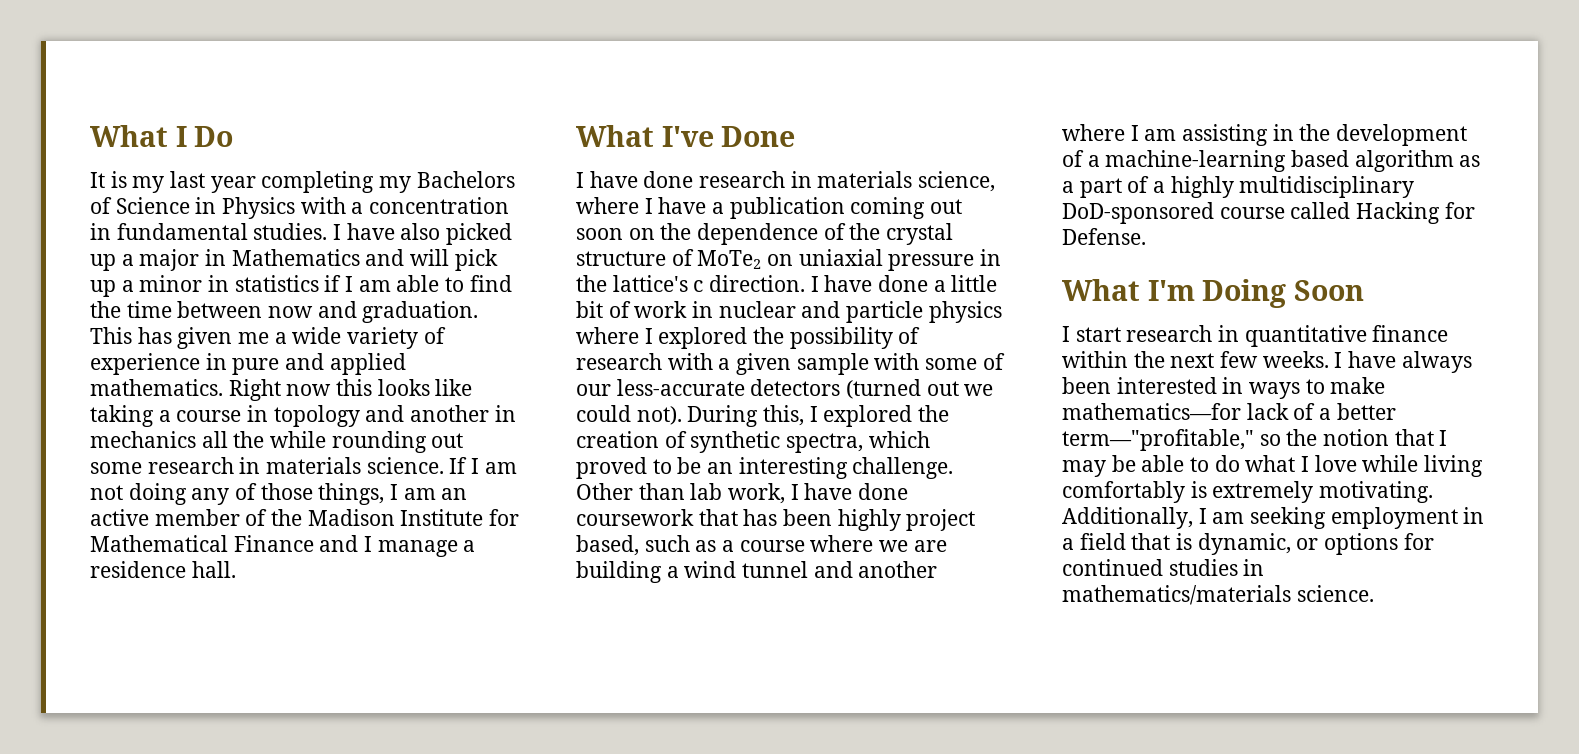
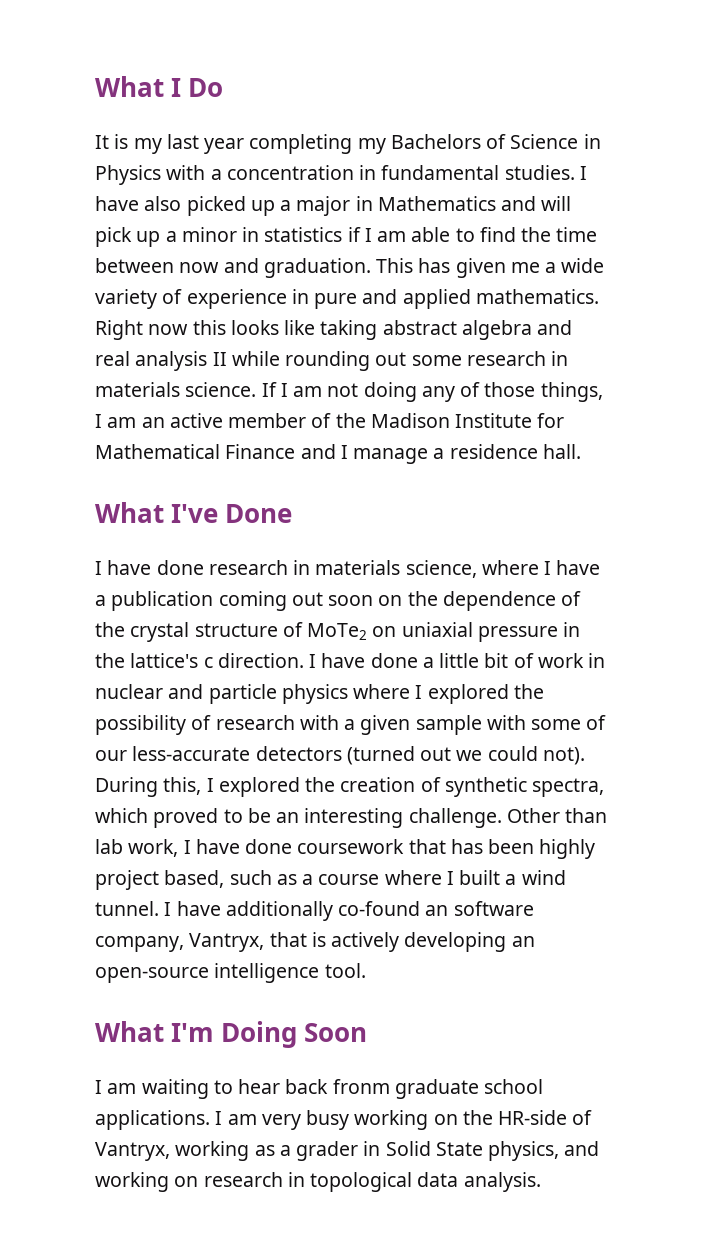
- Right now this looks like taking a course in topology and another in mechanics all the while rounding out some research in materials science.
+ Right now this looks like taking abstract algebra and real analysis II while rounding out some research in materials science.
- Other than lab work, I have done coursework that has been highly project based, such as a course where we are building a wind tunnel and another where I am assisting in the development of a machine-learning based algorithm as a part of a highly multidisciplinary DoD-sponsored course called Hacking for Defense.
+ Other than lab work, I have done coursework that has been highly project based, such as a course where I built a wind tunnel. I have additionally co-found an software company, Vantryx, that is actively developing an open-source intelligence tool.
- I start research in quantitative finance within the next few weeks. I have always been interested in ways to make mathematics—for lack of a better term—"profitable," so the notion that I may be able to do what I love while living comfortably is extremely motivating. Additionally, I am seeking employment in a field that is dynamic, or options for continued studies in mathematics/materials science.
+ I am waiting to hear back fronm graduate school applications. I am very busy working on the HR-side of Vantryx, working as a grader in Solid State physics, and working on research in topological data analysis.

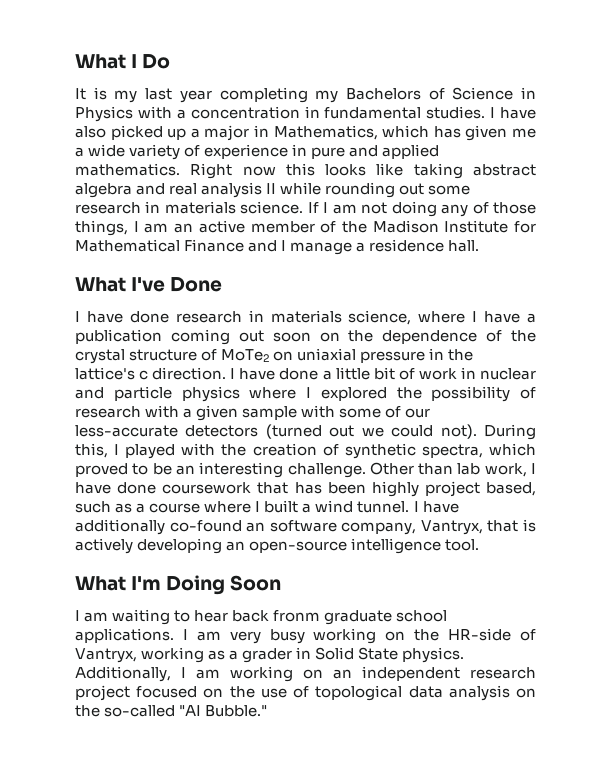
- I have also picked up a major in Mathematics and will pick up a minor in statistics if I am able to find the time between now and graduation. This has given me a wide variety of experience in pure and applied mathematics.
+ I have also picked up a major in Mathematics, which has given me a wide variety of experience in pure and applied mathematics.
- During this, I explored the creation of synthetic spectra, which proved to be an interesting challenge.
+ During this, I played with the creation of synthetic spectra, which proved to be an interesting challenge.
- I am very busy working on the HR-side of Vantryx, working as a grader in Solid State physics, and working on research in topological data analysis.
+ I am very busy working on the HR-side of Vantryx, working as a grader in Solid State physics. Additionally, I am working on an independent research project focused on the use of topological data analysis on the so-called "AI Bubble."

